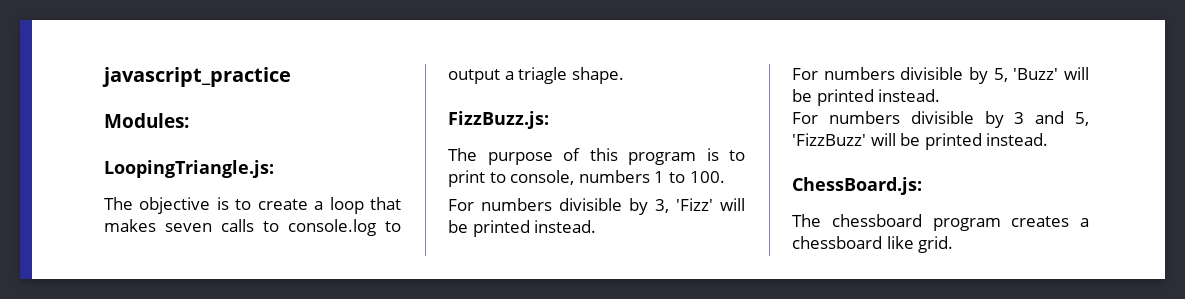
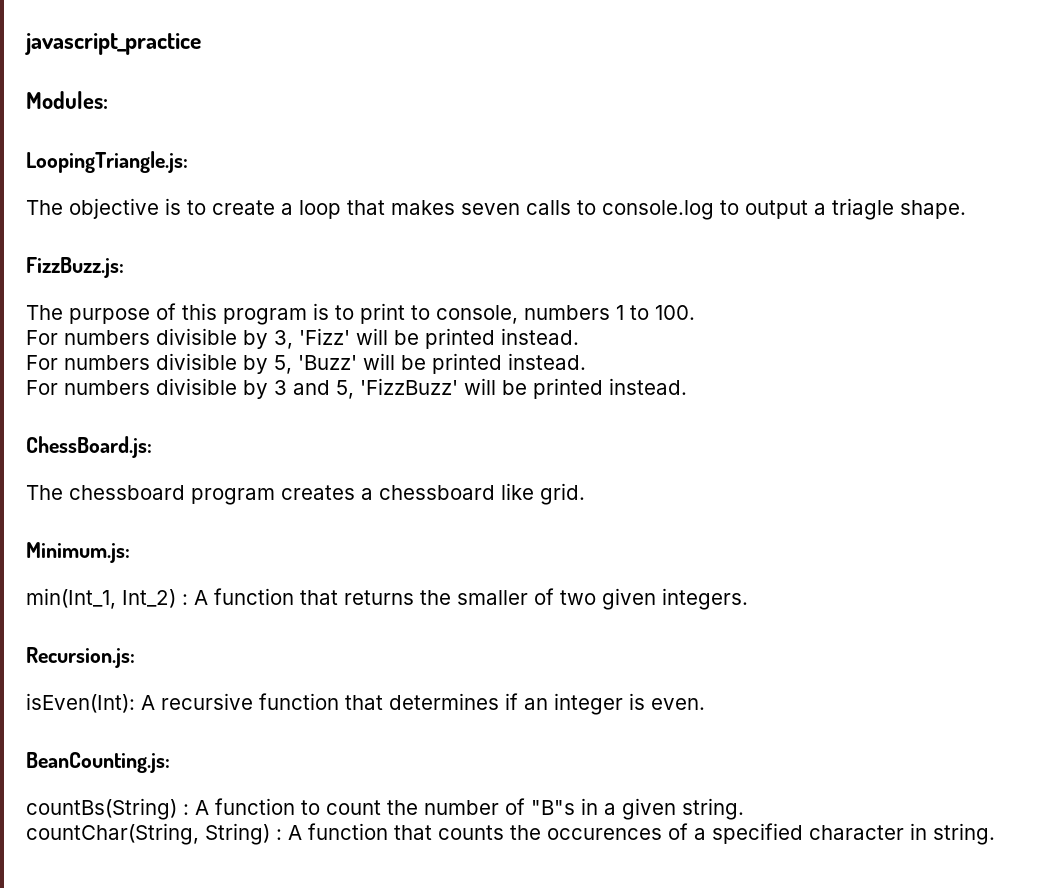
+ Minimum.js:
+ min(Int_1, Int_2) : A function that returns the smaller of two given integers.
+ Recursion.js:
+ isEven(Int): A recursive function that determines if an integer is even.
+ BeanCounting.js:
+ countBs(String) : A function to count the number of "B"s in a given string.
+ countChar(String, String) : A function that counts the occurences of a specified character in string.

